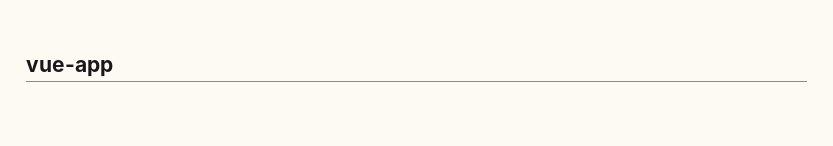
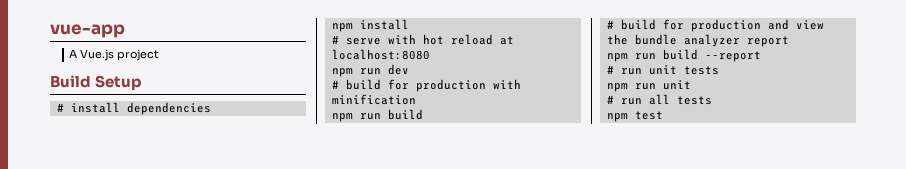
+ A Vue.js project
+ Build Setup
+ # install dependencies
+ npm install
+ # serve with hot reload at localhost:8080
+ npm run dev
+ # build for production with minification
+ npm run build
+ # build for production and view the bundle analyzer report
+ npm run build --report
+ # run unit tests
+ npm run unit
+ # run all tests
+ npm test

